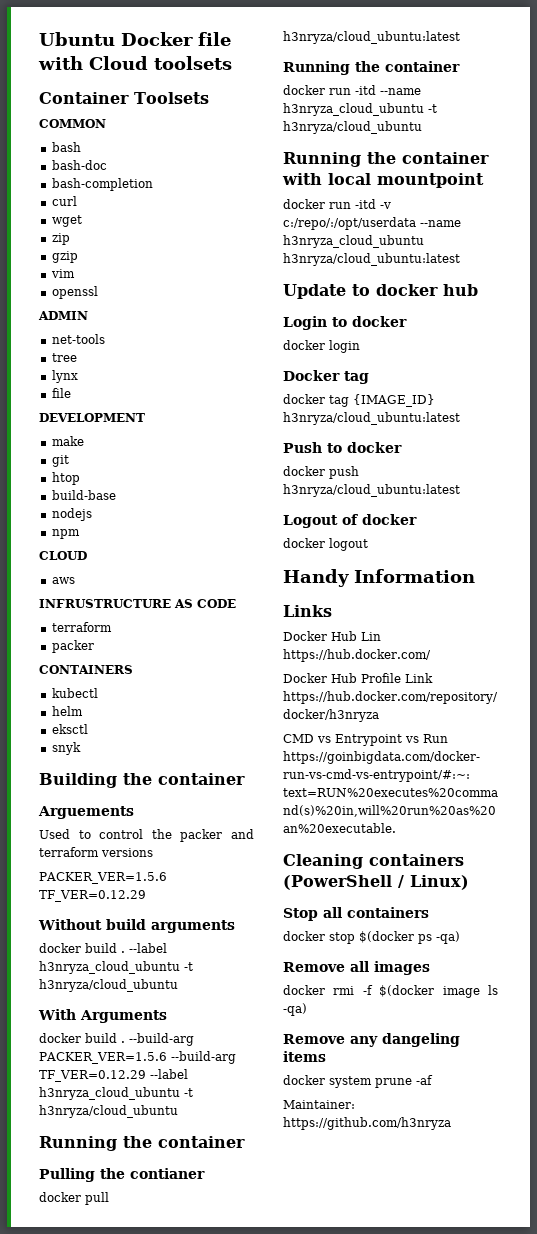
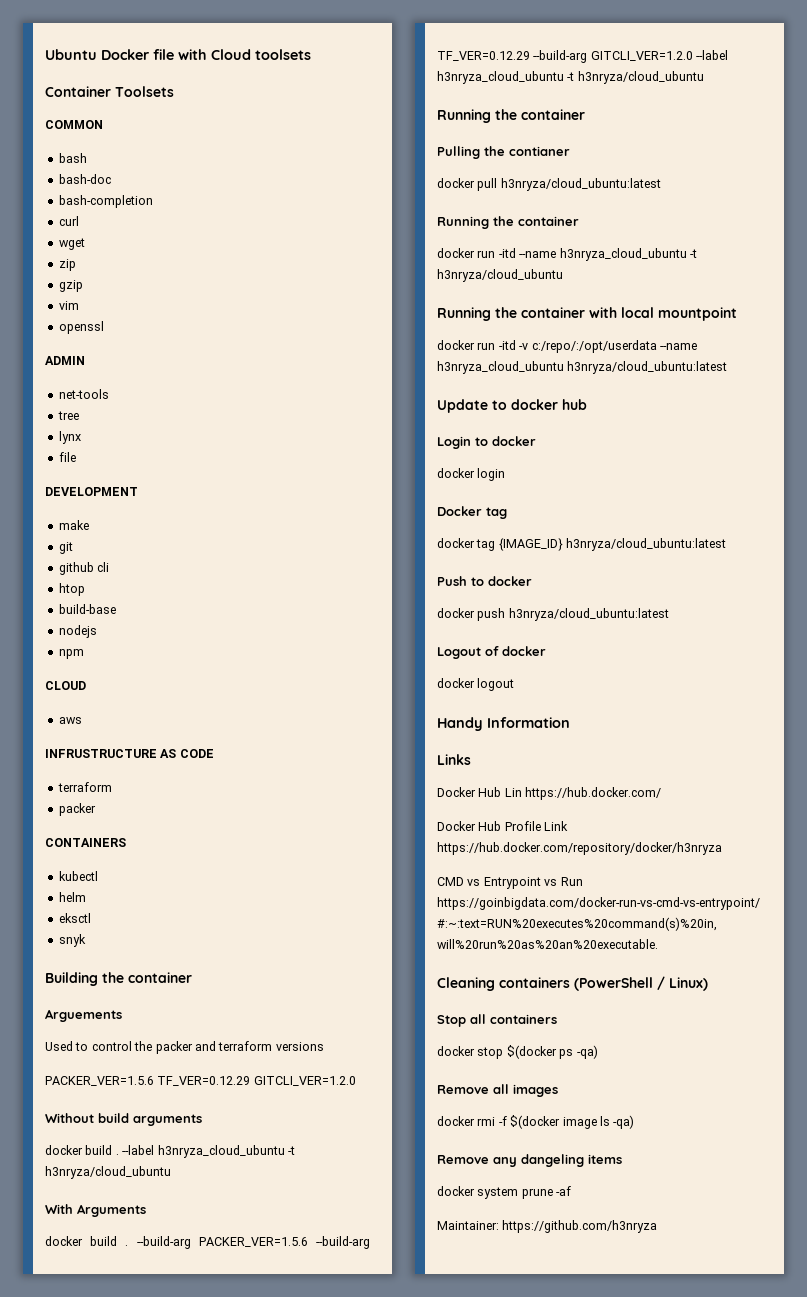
+ github cli
- PACKER_VER=1.5.6 TF_VER=0.12.29
+ PACKER_VER=1.5.6 TF_VER=0.12.29 GITCLI_VER=1.2.0
- --build-arg PACKER_VER=1.5.6 --build-arg TF_VER=0.12.29 --label h3nryza_cloud_ubuntu -t h3nryza/cloud_ubuntu
+ --build-arg PACKER_VER=1.5.6 --build-arg TF_VER=0.12.29 --build-arg GITCLI_VER=1.2.0 --label h3nryza_cloud_ubuntu -t h3nryza/cloud_ubuntu

